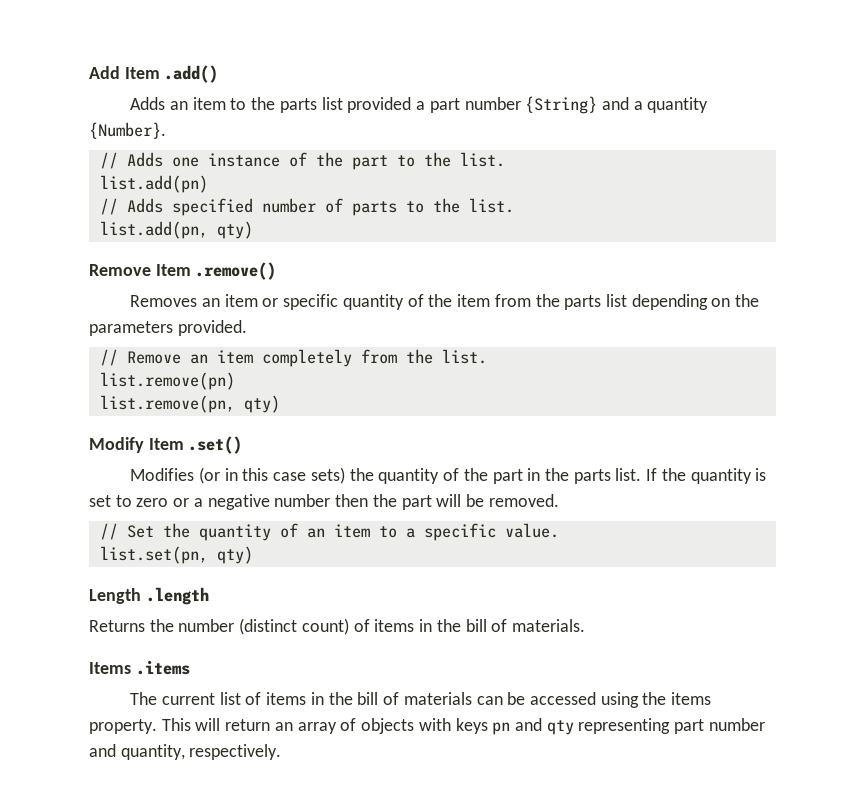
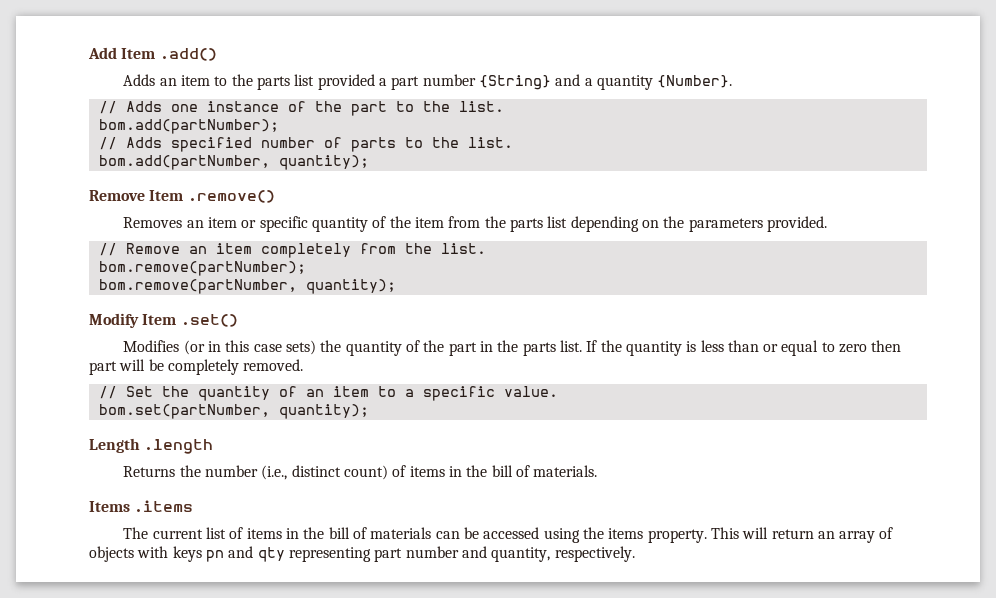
- list.add(pn)
+ bom.add(partNumber);
- list.add(pn, qty)
+ bom.add(partNumber, quantity);
- list.remove(pn)
- list.remove(pn, qty)
+ bom.remove(partNumber);
+ bom.remove(partNumber, quantity);
- If the quantity is set to zero or a negative number then the part will be removed.
+ If the quantity is less than or equal to zero then part will be completely removed.
- list.set(pn, qty)
+ bom.set(partNumber, quantity);
- Returns the number (distinct count) of items in the bill of materials.
+ Returns the number (i.e., distinct count) of items in the bill of materials.

